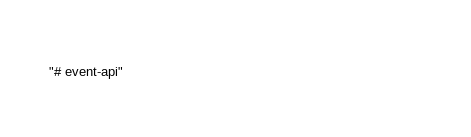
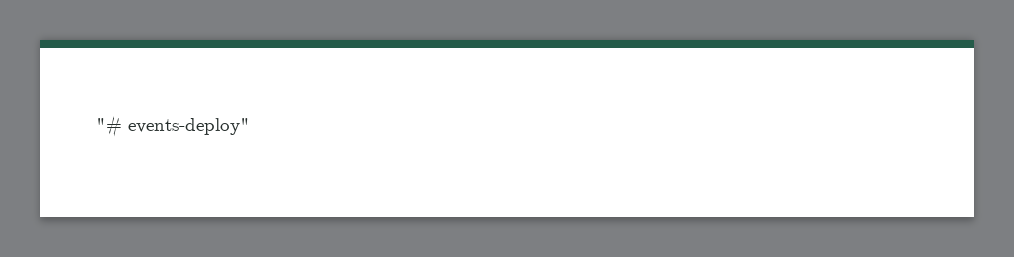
- "# event-api"
+ "# events-deploy"

